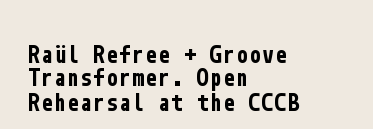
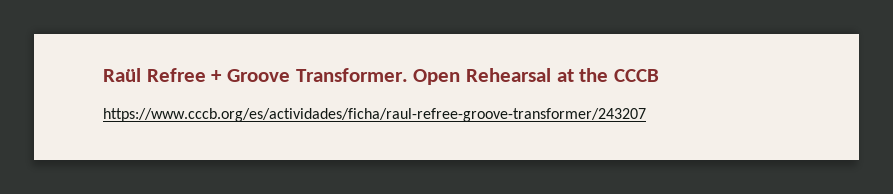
+ https://www.cccb.org/es/actividades/ficha/raul-refree-groove-transformer/243207

